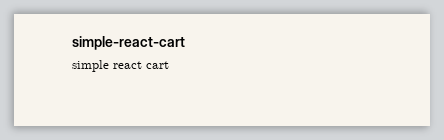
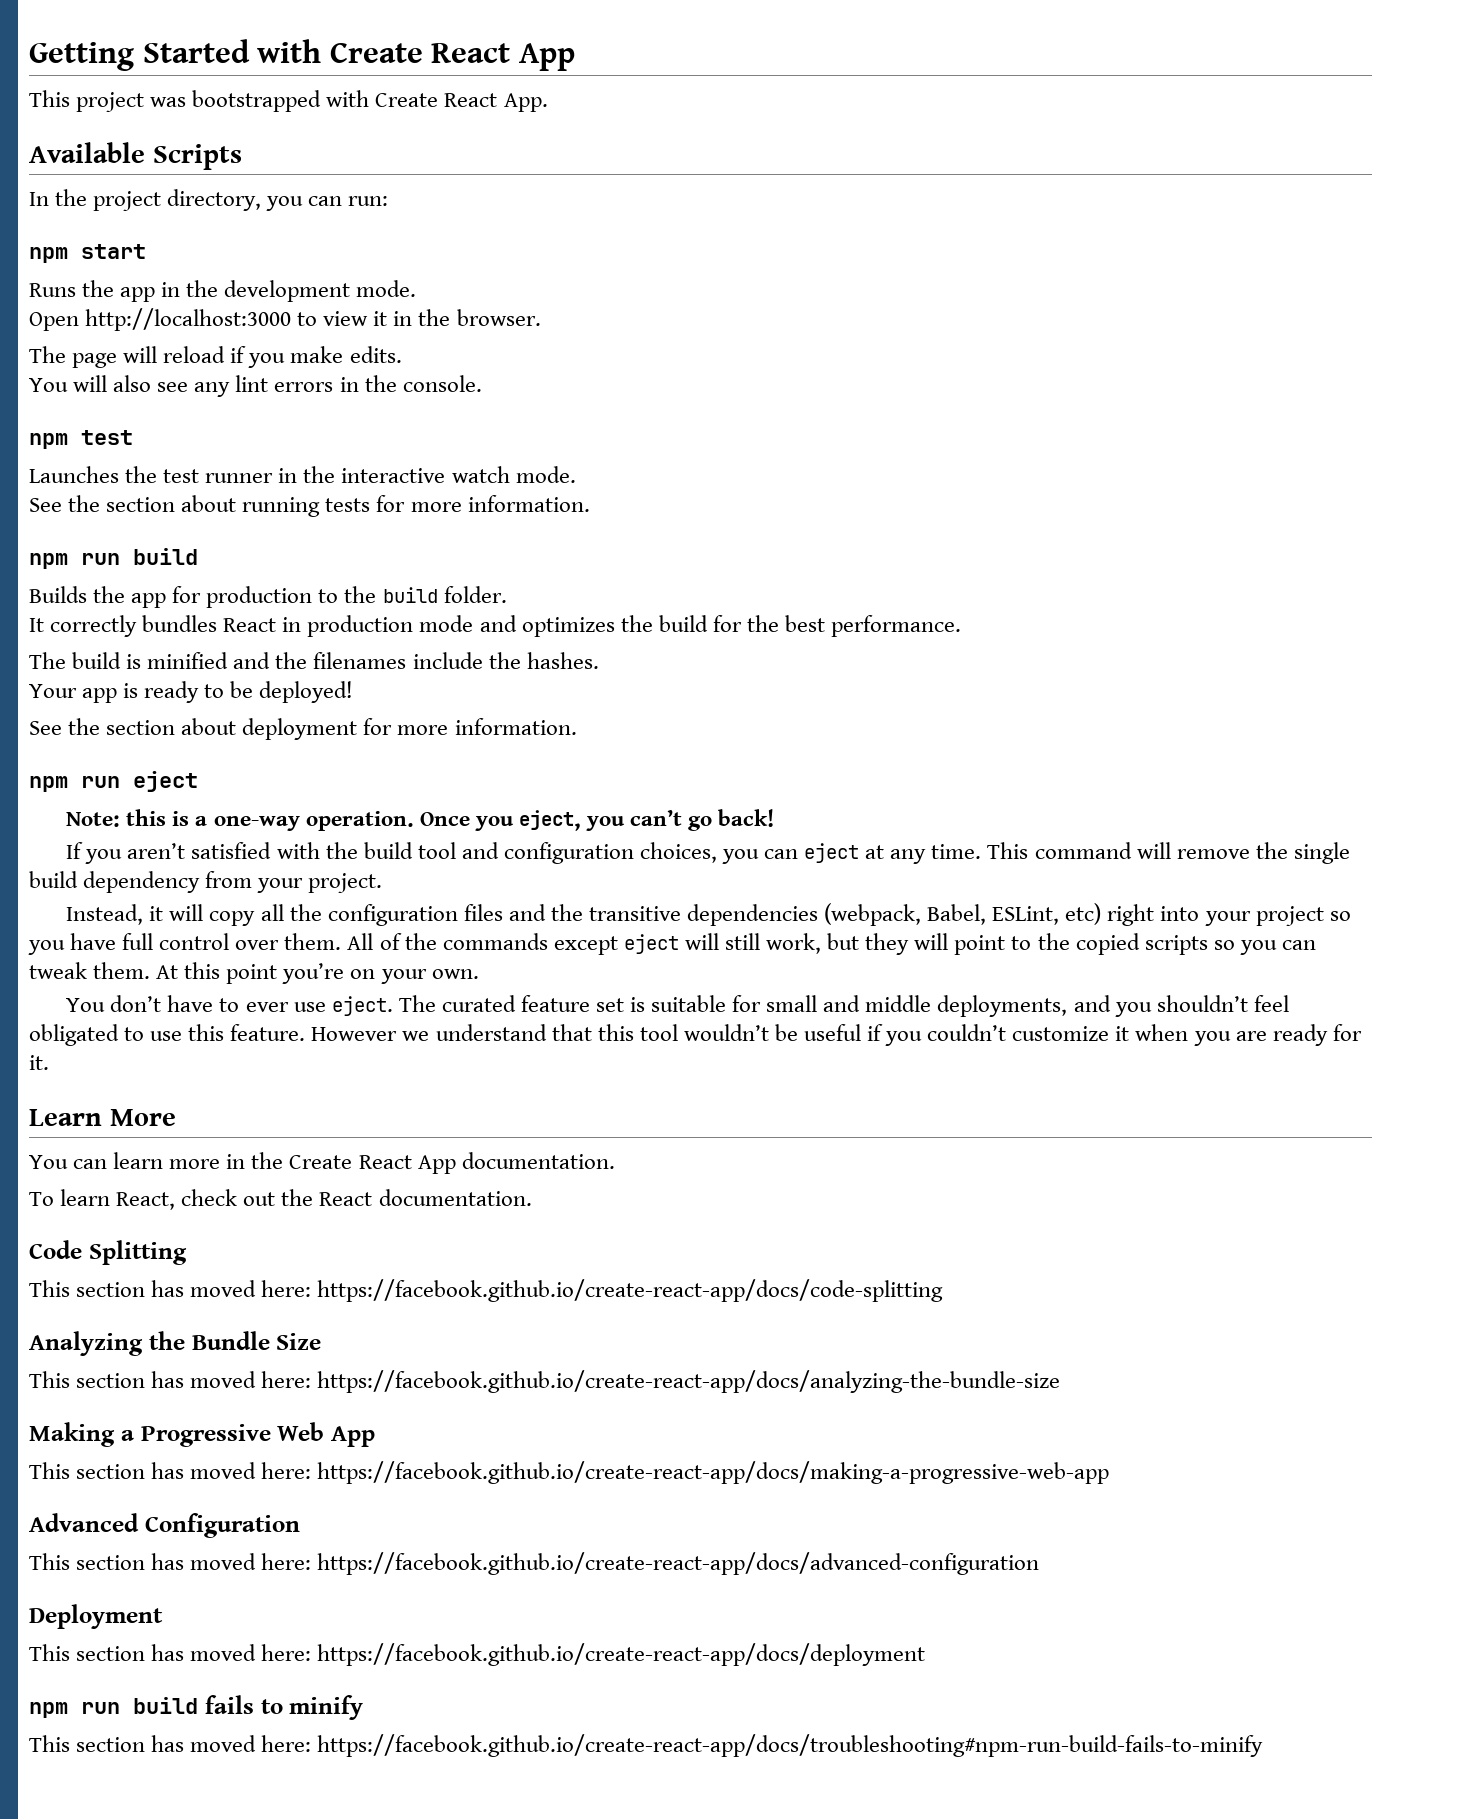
- simple-react-cart
- simple react cart
+ Getting Started with Create React App
+ This project was bootstrapped with Create React App.
+ Available Scripts
+ In the project directory, you can run:
+ npm start
+ Runs the app in the development mode.
+ Open http://localhost:3000 to view it in the browser.
+ The page will reload if you make edits.
+ You will also see any lint errors in the console.
+ npm test
+ Launches the test runner in the interactive watch mode.
+ See the section about running tests for more information.
+ npm run build
+ Builds the app for production to the build folder.
+ It correctly bundles React in production mode and optimizes the build for the best performance.
+ The build is minified and the filenames include the hashes.
+ Your app is ready to be deployed!
+ See the section about deployment for more information.
+ npm run eject
+ Note: this is a one-way operation. Once you eject, you can’t go back!
+ If you aren’t satisfied with the build tool and configuration choices, you can eject at any time. This command will remove the single build dependency from your project.
+ Instead, it will copy all the configuration files and the transitive dependencies (webpack, Babel, ESLint, etc) right into your project so you have full control over them. All of the commands except eject will still work, but they will point to the copied scripts so you can tweak them. At this point you’re on your own.
+ You don’t have to ever use eject. The curated feature set is suitable for small and middle deployments, and you shouldn’t feel obligated to use this feature. However we understand that this tool wouldn’t be useful if you couldn’t customize it when you are ready for it.
+ Learn More
+ You can learn more in the Create React App documentation.
+ To learn React, check out the React documentation.
+ Code Splitting
+ This section has moved here: https://facebook.github.io/create-react-app/docs/code-splitting
+ Analyzing the Bundle Size
+ This section has moved here: https://facebook.github.io/create-react-app/docs/analyzing-the-bundle-size
+ Making a Progressive Web App
+ This section has moved here: https://facebook.github.io/create-react-app/docs/making-a-progressive-web-app
+ Advanced Configuration
+ This section has moved here: https://facebook.github.io/create-react-app/docs/advanced-configuration
+ Deployment
+ This section has moved here: https://facebook.github.io/create-react-app/docs/deployment
+ npm run build fails to minify
+ This section has moved here: https://facebook.github.io/create-react-app/docs/troubleshooting#npm-run-build-fails-to-minify

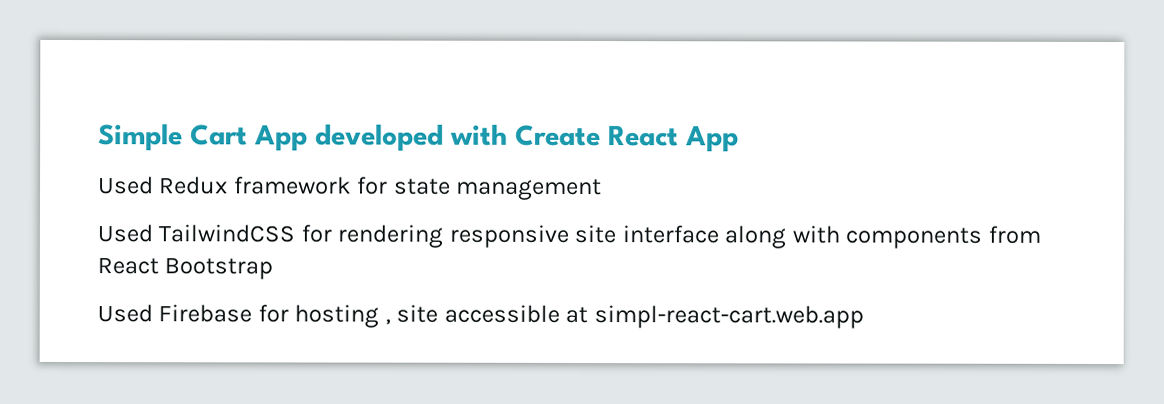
- Getting Started with Create React App
+ Simple Cart App developed with Create React App
- This project was bootstrapped with Create React App.
- Available Scripts
- In the project directory, you can run:
- npm start
- Runs the app in the development mode.
- Open http://localhost:3000 to view it in the browser.
- The page will reload if you make edits.
- You will also see any lint errors in the console.
- npm test
- Launches the test runner in the interactive watch mode.
- See the section about running tests for more information.
- npm run build
- Builds the app for production to the build folder.
- It correctly bundles React in production mode and optimizes the build for the best performance.
- The build is minified and the filenames include the hashes.
- Your app is ready to be deployed!
- See the section about deployment for more information.
- npm run eject
- Note: this is a one-way operation. Once you eject, you can’t go back!
- If you aren’t satisfied with the build tool and configuration choices, you can eject at any time. This command will remove the single build dependency from your project.
- Instead, it will copy all the configuration files and the transitive dependencies (webpack, Babel, ESLint, etc) right into your project so you have full control over them. All of the commands except eject will still work, but they will point to the copied scripts so you can tweak them. At this point you’re on your own.
- You don’t have to ever use eject. The curated feature set is suitable for small and middle deployments, and you shouldn’t feel obligated to use this feature. However we understand that this tool wouldn’t be useful if you couldn’t customize it when you are ready for it.
- Learn More
- You can learn more in the Create React App documentation.
- To learn React, check out the React documentation.
- Code Splitting
- This section has moved here: https://facebook.github.io/create-react-app/docs/code-splitting
- Analyzing the Bundle Size
- This section has moved here: https://facebook.github.io/create-react-app/docs/analyzing-the-bundle-size
- Making a Progressive Web App
- This section has moved here: https://facebook.github.io/create-react-app/docs/making-a-progressive-web-app
- Advanced Configuration
- This section has moved here: https://facebook.github.io/create-react-app/docs/advanced-configuration
- Deployment
- This section has moved here: https://facebook.github.io/create-react-app/docs/deployment
- npm run build fails to minify
- This section has moved here: https://facebook.github.io/create-react-app/docs/troubleshooting#npm-run-build-fails-to-minify
+ Used Redux framework for state management
+ Used TailwindCSS for rendering responsive site interface along with components from React Bootstrap
+ Used Firebase for hosting , site accessible at simpl-react-cart.web.app

